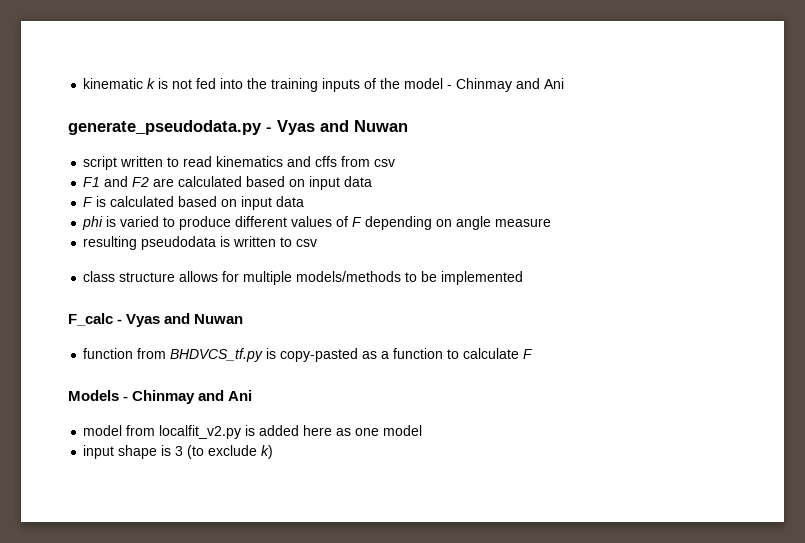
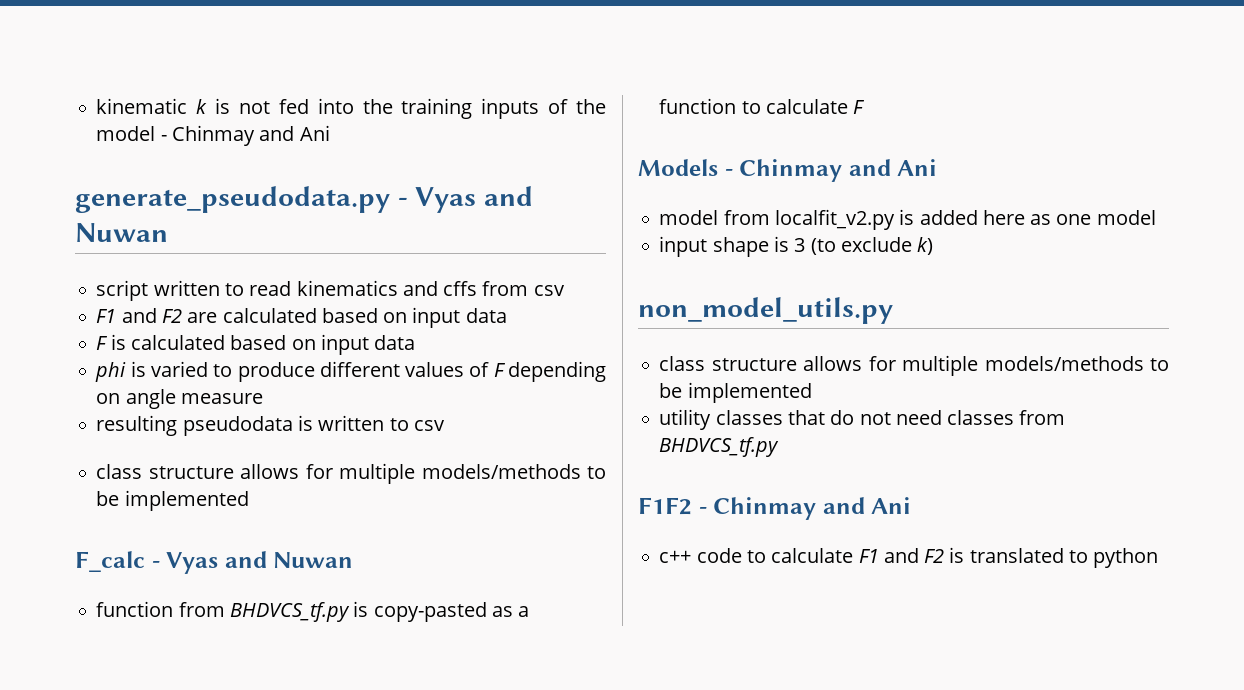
+ non_model_utils.py
+ class structure allows for multiple models/methods to be implemented
+ utility classes that do not need classes from BHDVCS_tf.py
+ F1F2 - Chinmay and Ani
+ c++ code to calculate F1 and F2 is translated to python

